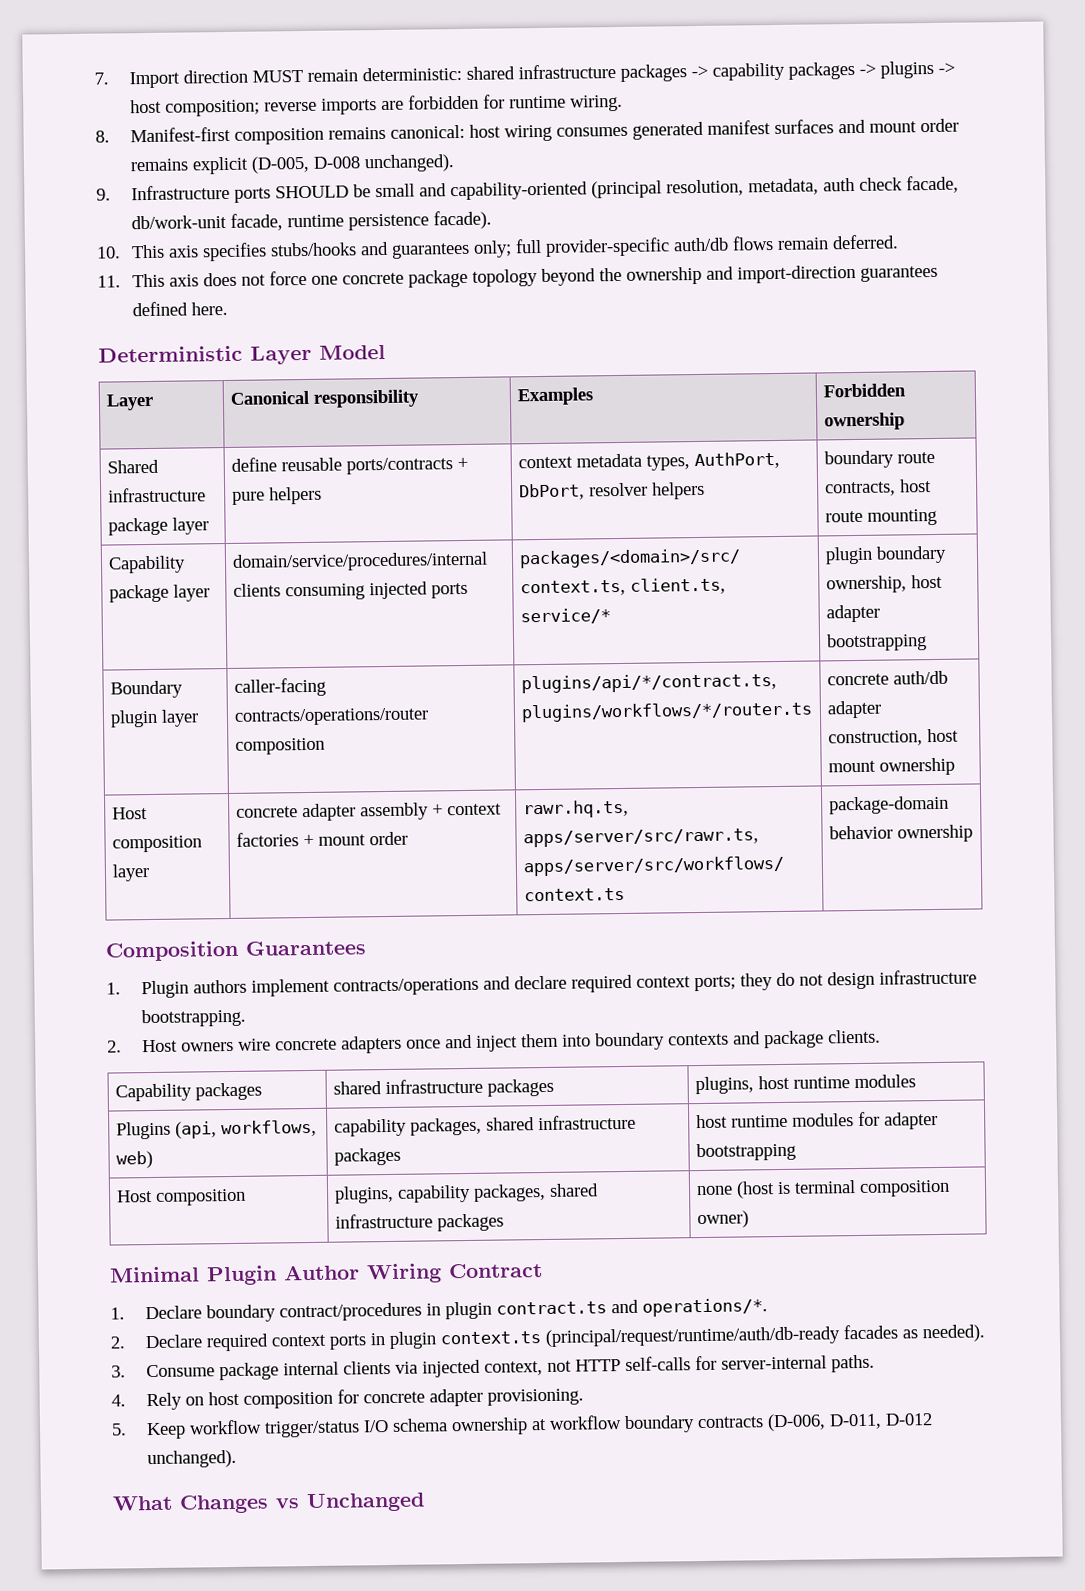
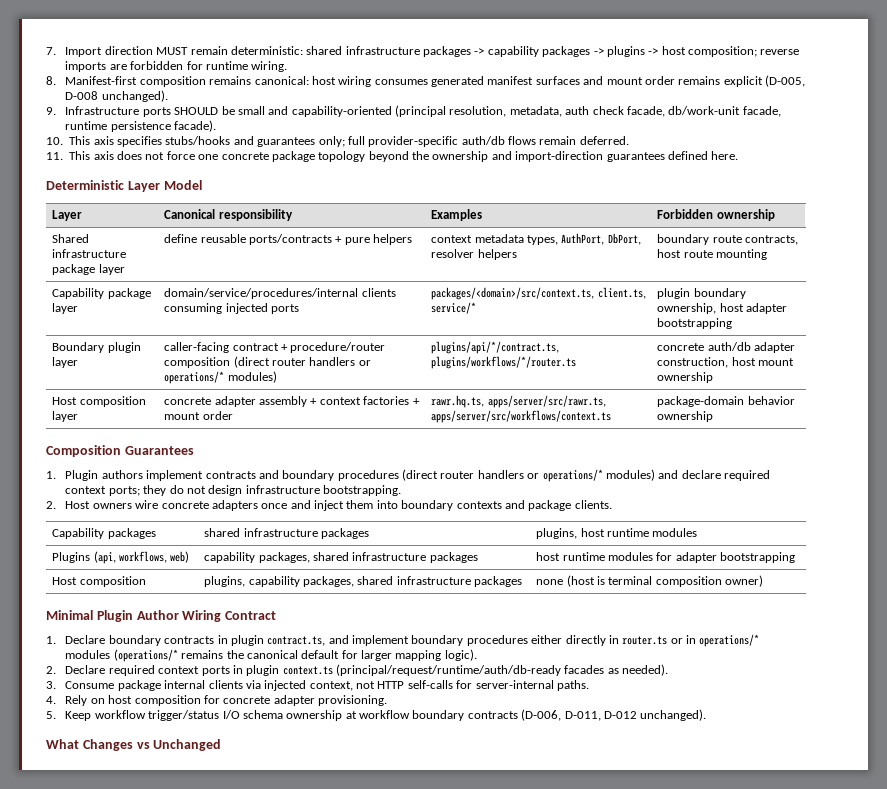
- Boundary plugin layer | caller-facing contracts/operations/router composition | plugins/api/*/contract.ts, plugins/workflows/*/router.ts | concrete auth/db adapter construction, host mount ownership
+ Boundary plugin layer | caller-facing contract + procedure/router composition (direct router handlers or operations/* modules) | plugins/api/*/contract.ts, plugins/workflows/*/router.ts | concrete auth/db adapter construction, host mount ownership
- 1. Plugin authors implement contracts/operations and declare required context ports; they do not design infrastructure bootstrapping.
+ 1. Plugin authors implement contracts and boundary procedures (direct router handlers or operations/* modules) and declare required context ports; they do not design infrastructure bootstrapping.
- 1. Declare boundary contract/procedures in plugin contract.ts and operations/*.
+ 1. Declare boundary contracts in plugin contract.ts, and implement boundary procedures either directly in router.ts or in operations/* modules (operations/* remains the canonical default for larger mapping logic).

